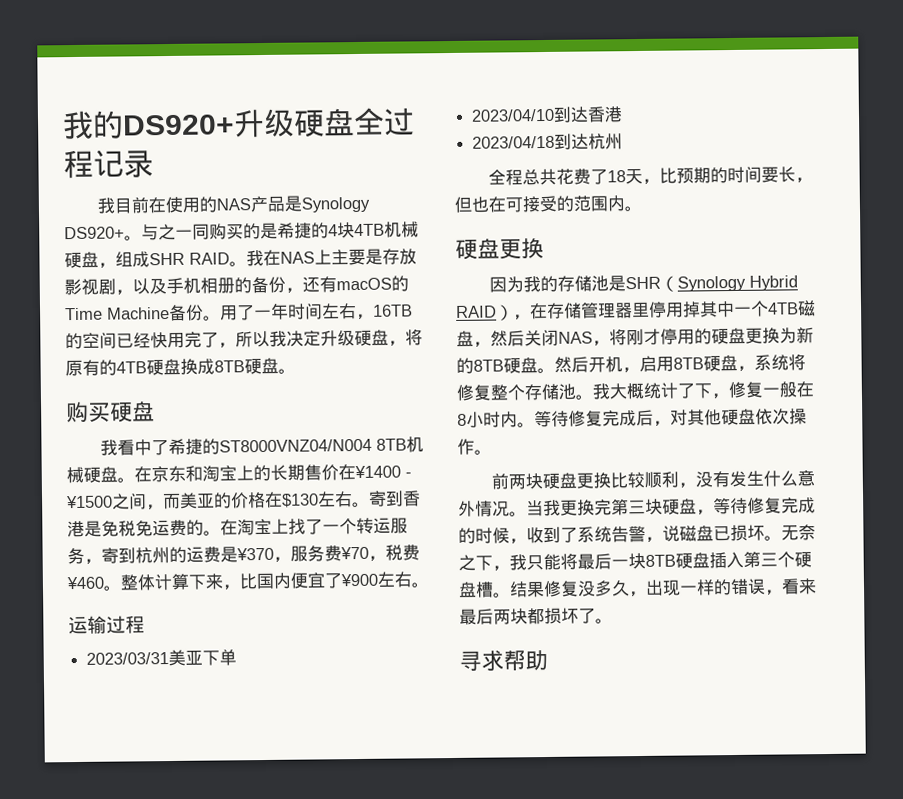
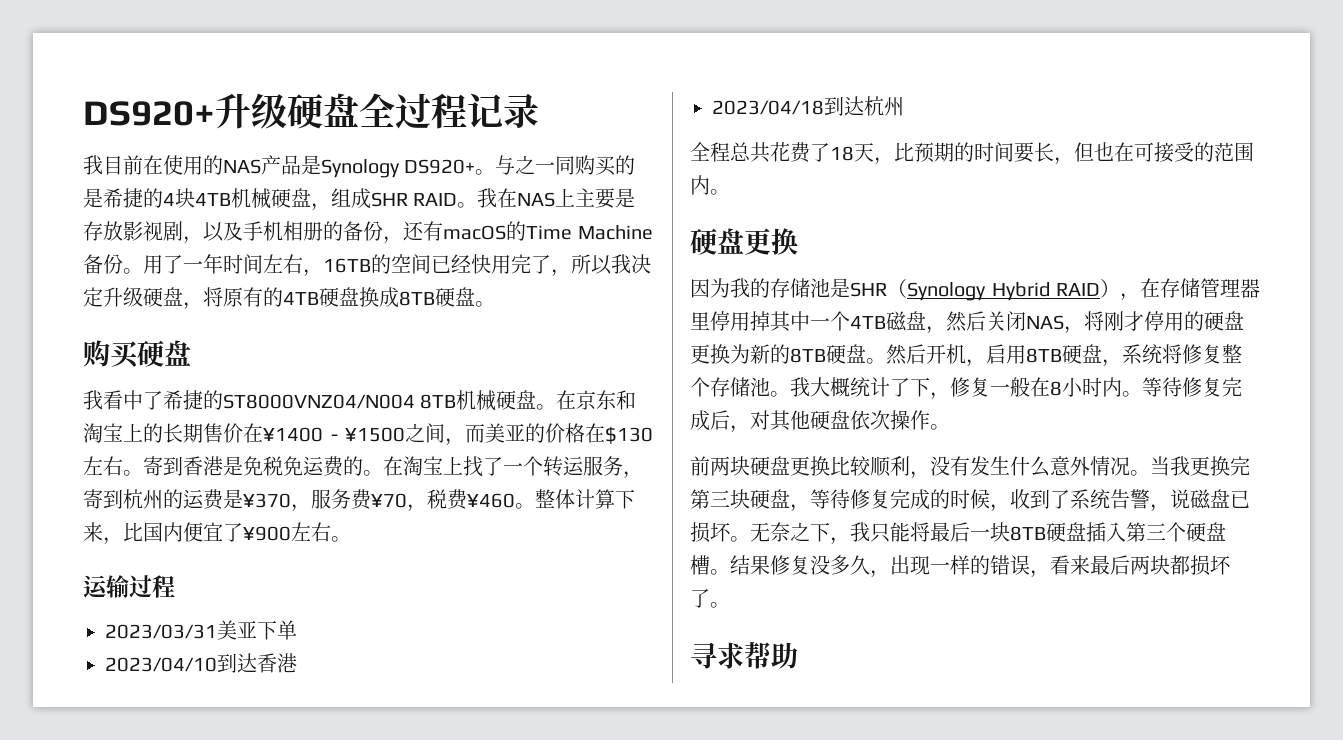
- 我的DS920+升级硬盘全过程记录
+ DS920+升级硬盘全过程记录

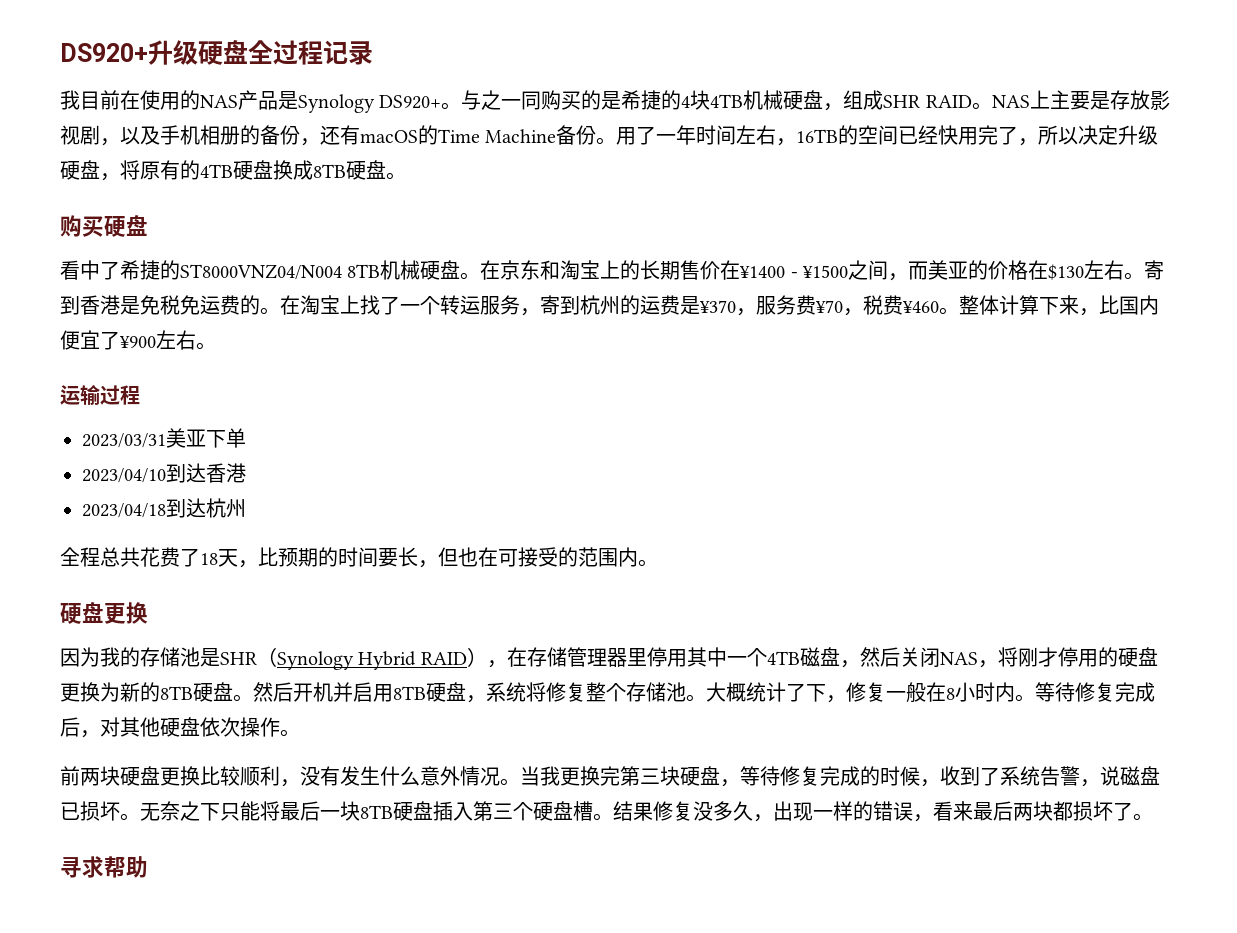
- 我在NAS上主要是存放影视剧，以及手机相册的备份，还有macOS的Time Machine备份。
+ NAS上主要是存放影视剧，以及手机相册的备份，还有macOS的Time Machine备份。
- 用了一年时间左右，16TB的空间已经快用完了，所以我决定升级硬盘，将原有的4TB硬盘换成8TB硬盘。
+ 用了一年时间左右，16TB的空间已经快用完了，所以决定升级硬盘，将原有的4TB硬盘换成8TB硬盘。
- 我看中了希捷的ST8000VNZ04/N004 8TB机械硬盘。
+ 看中了希捷的ST8000VNZ04/N004 8TB机械硬盘。
- 因为我的存储池是SHR（Synology Hybrid RAID），在存储管理器里停用掉其中一个4TB磁盘，然后关闭NAS，将刚才停用的硬盘更换为新的8TB硬盘。
+ 因为我的存储池是SHR（Synology Hybrid RAID），在存储管理器里停用其中一个4TB磁盘，然后关闭NAS，将刚才停用的硬盘更换为新的8TB硬盘。
- 然后开机，启用8TB硬盘，系统将修复整个存储池。
+ 然后开机并启用8TB硬盘，系统将修复整个存储池。
- 我大概统计了下，修复一般在8小时内。
+ 大概统计了下，修复一般在8小时内。
- 无奈之下，我只能将最后一块8TB硬盘插入第三个硬盘槽。
+ 无奈之下只能将最后一块8TB硬盘插入第三个硬盘槽。

